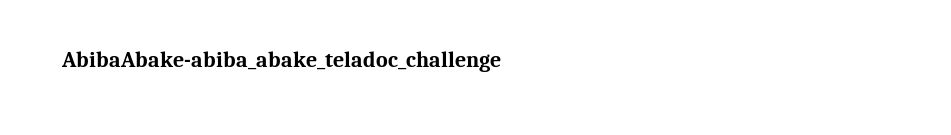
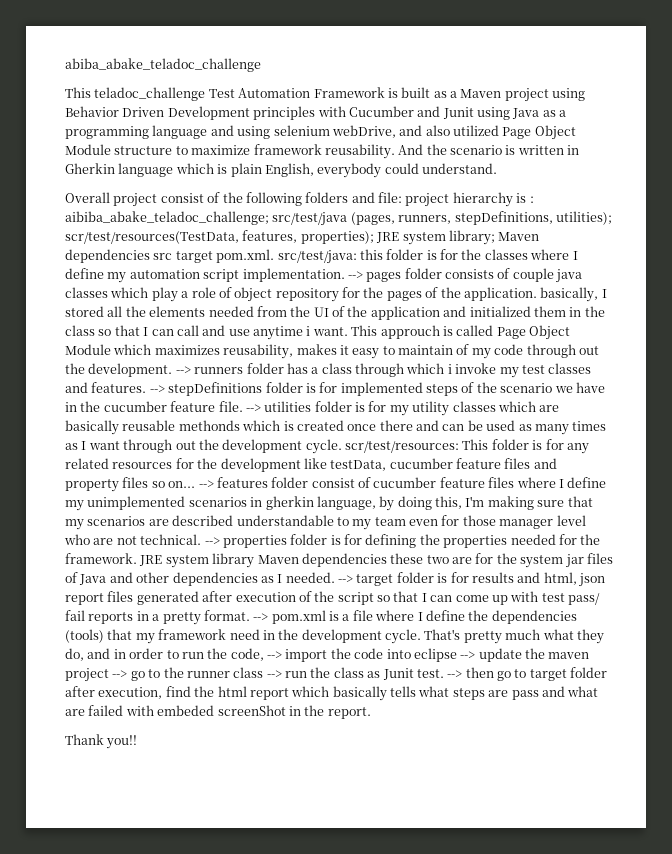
- AbibaAbake-abiba_abake_teladoc_challenge
+ abiba_abake_teladoc_challenge
+ This teladoc_challenge Test Automation Framework is built as a Maven project using Behavior Driven Development principles with Cucumber and Junit using Java as a programming language and using selenium webDrive, and also utilized Page Object Module structure to maximize framework reusability. And the scenario is written in Gherkin language which is plain English, everybody could understand.
+ Overall project consist of the following folders and file: project hierarchy is : aibiba_abake_teladoc_challenge; src/test/java (pages, runners, stepDefinitions, utilities); scr/test/resources(TestData, features, properties); JRE system library; Maven dependencies src target pom.xml. src/test/java: this folder is for the classes where I define my automation script implementation. --> pages folder consists of couple java classes which play a role of object repository for the pages of the application. basically, I stored all the elements needed from the UI of the application and initialized them in the class so that I can call and use anytime i want. This approuch is called Page Object Module which maximizes reusability, makes it easy to maintain of my code through out the development. --> runners folder has a class through which i invoke my test classes and features. --> stepDefinitions folder is for implemented steps of the scenario we have in the cucumber feature file. --> utilities folder is for my utility classes which are basically reusable methonds which is created once there and can be used as many times as I want through out the development cycle. scr/test/resources: This folder is for any related resources for the development like testData, cucumber feature files and property files so on... --> features folder consist of cucumber feature files where I define my unimplemented scenarios in gherkin language, by doing this, I'm making sure that my scenarios are described understandable to my team even for those manager level who are not technical. --> properties folder is for defining the properties needed for the framework. JRE system library Maven dependencies these two are for the system jar files of Java and other dependencies as I needed. --> target folder is for results and html, json report files generated after execution of the script so that I can come up with test pass/ fail reports in a pretty format. --> pom.xml is a file where I define the dependencies (tools) that my framework need in the development cycle. That's pretty much what they do, and in order to run the code, --> import the code into eclipse --> update the maven project --> go to the runner class --> run the class as Junit test. --> then go to target folder after execution, find the html report which basically tells what steps are pass and what are failed with embeded screenShot in the report.
+ Thank you!!

